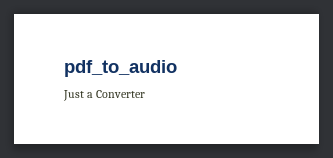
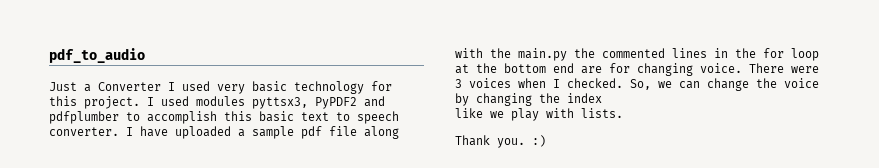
- Just a Converter
+ Just a Converter I used very basic technology for this project. I used modules pyttsx3, PyPDF2 and pdfplumber to accomplish this basic text to speech converter. I have uploaded a sample pdf file along with the main.py the commented lines in the for loop at the bottom end are for changing voice. There were 3 voices when I checked. So, we can change the voice by changing the index
+ like we play with lists.
+ Thank you. :)

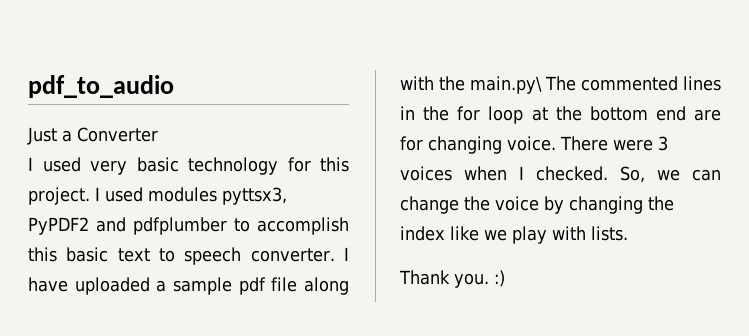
- Just a Converter I used very basic technology for this project.
+ Just a Converter
+ I used very basic technology for this project.
- I have uploaded a sample pdf file along with the main.py the commented lines in the for loop at the bottom end are for changing voice.
+ I have uploaded a sample pdf file along with the main.py\ The commented lines in the for loop at the bottom end are for changing voice.
- So, we can change the voice by changing the index
- like we play with lists.
+ So, we can change the voice by changing the index like we play with lists.

